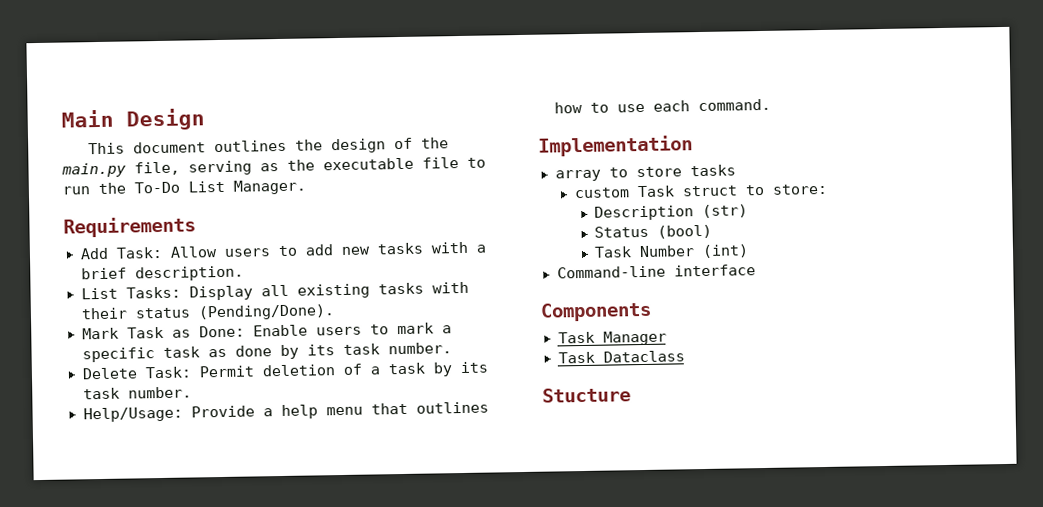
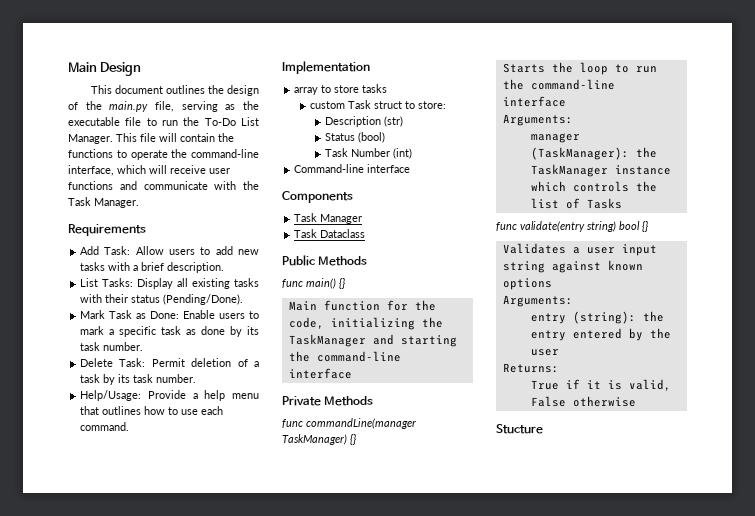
+ This file will contain the functions to operate the command-line interface, which will receive user functions and communicate with the Task Manager.
+ Public Methods
+ func main() {}
+ Main function for the code, initializing the TaskManager and starting the command-line interface
+ Private Methods
+ func commandLine(manager TaskManager) {}
+ Starts the loop to run the command-line interface
+ Arguments:
+ manager (TaskManager): the TaskManager instance which controls the list of Tasks
+ func validate(entry string) bool {}
+ Validates a user input string against known options
+ Arguments:
+ entry (string): the entry entered by the user
+ Returns:
+ True if it is valid, False otherwise

